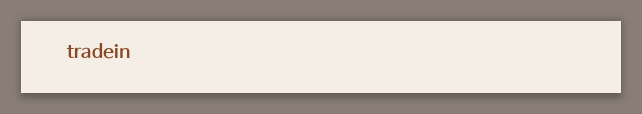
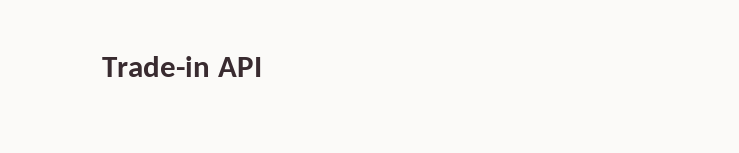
- tradein
+ Trade-in API

